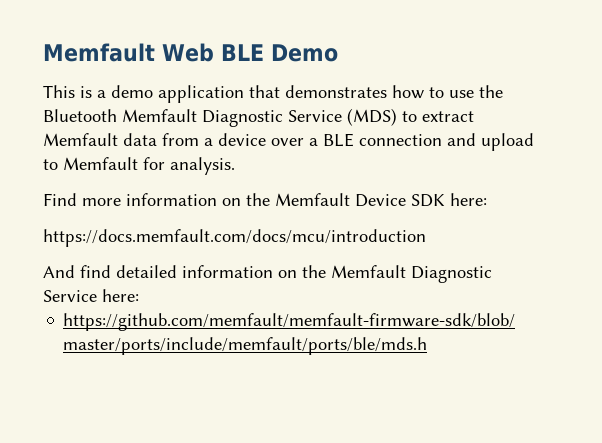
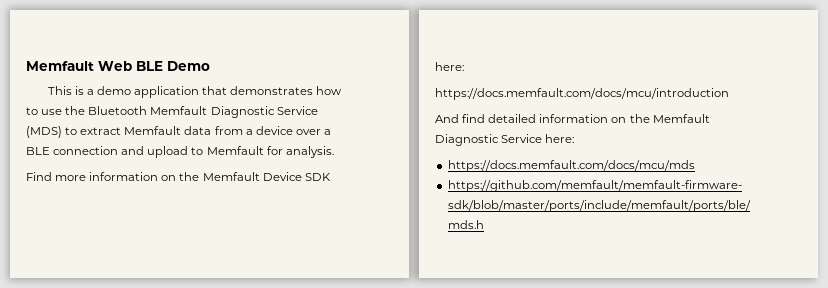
+ https://docs.memfault.com/docs/mcu/mds

